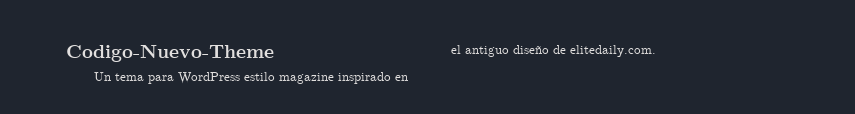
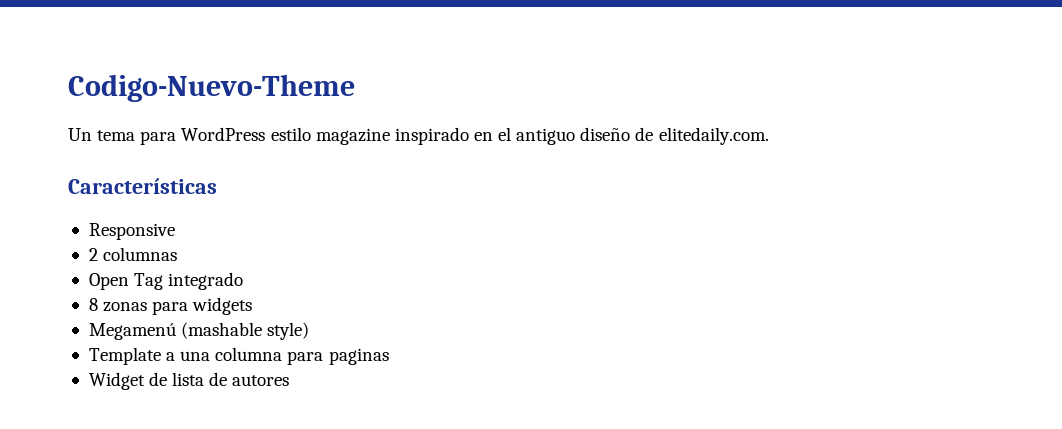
+ Características
+ Responsive
+ 2 columnas
+ Open Tag integrado
+ 8 zonas para widgets
+ Megamenú (mashable style)
+ Template a una columna para paginas
+ Widget de lista de autores

